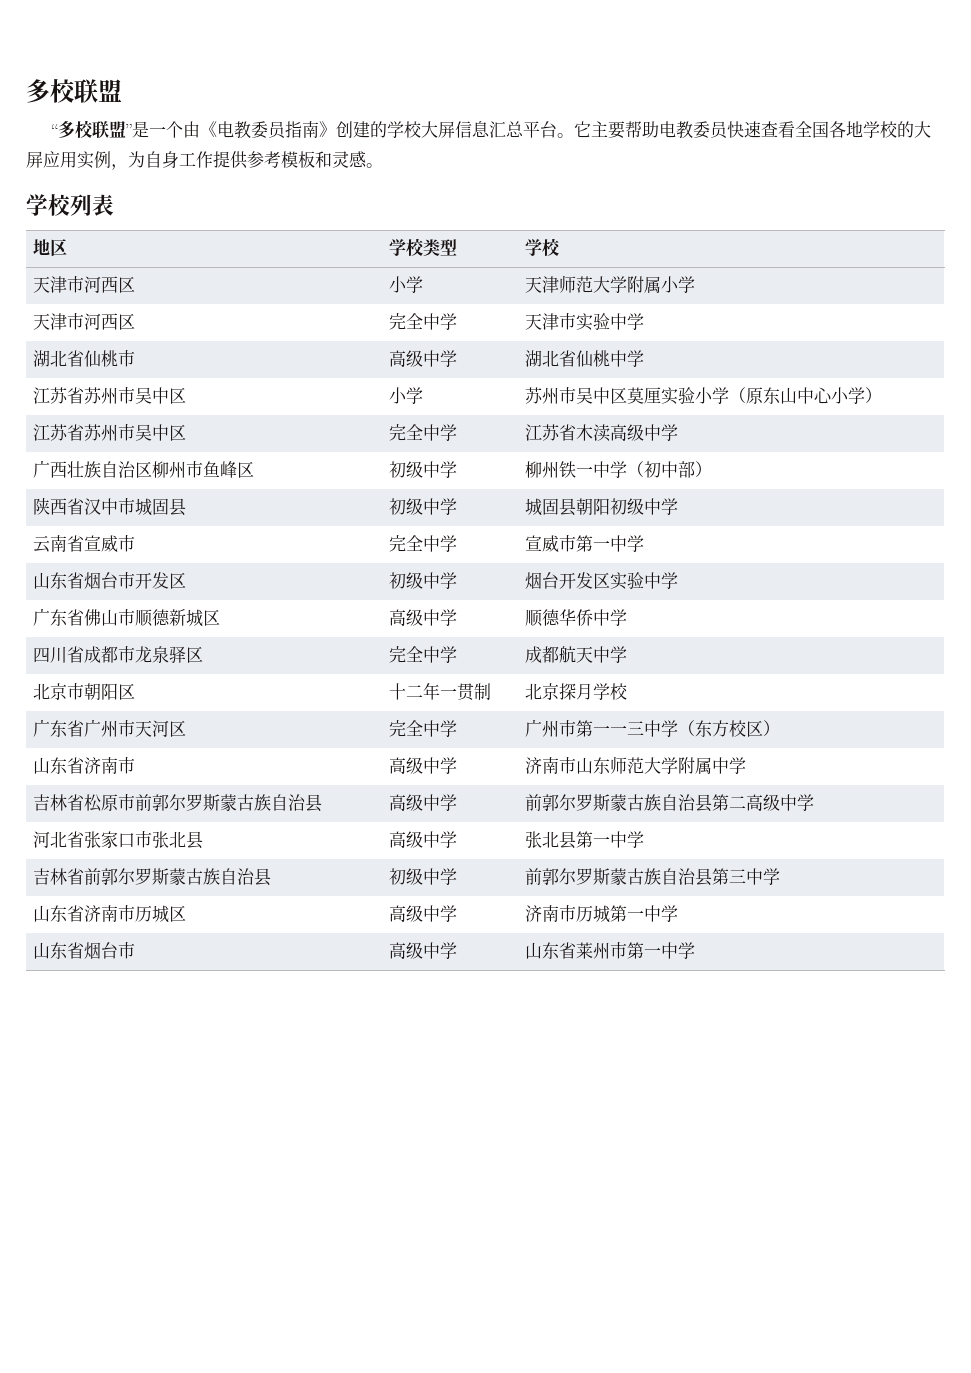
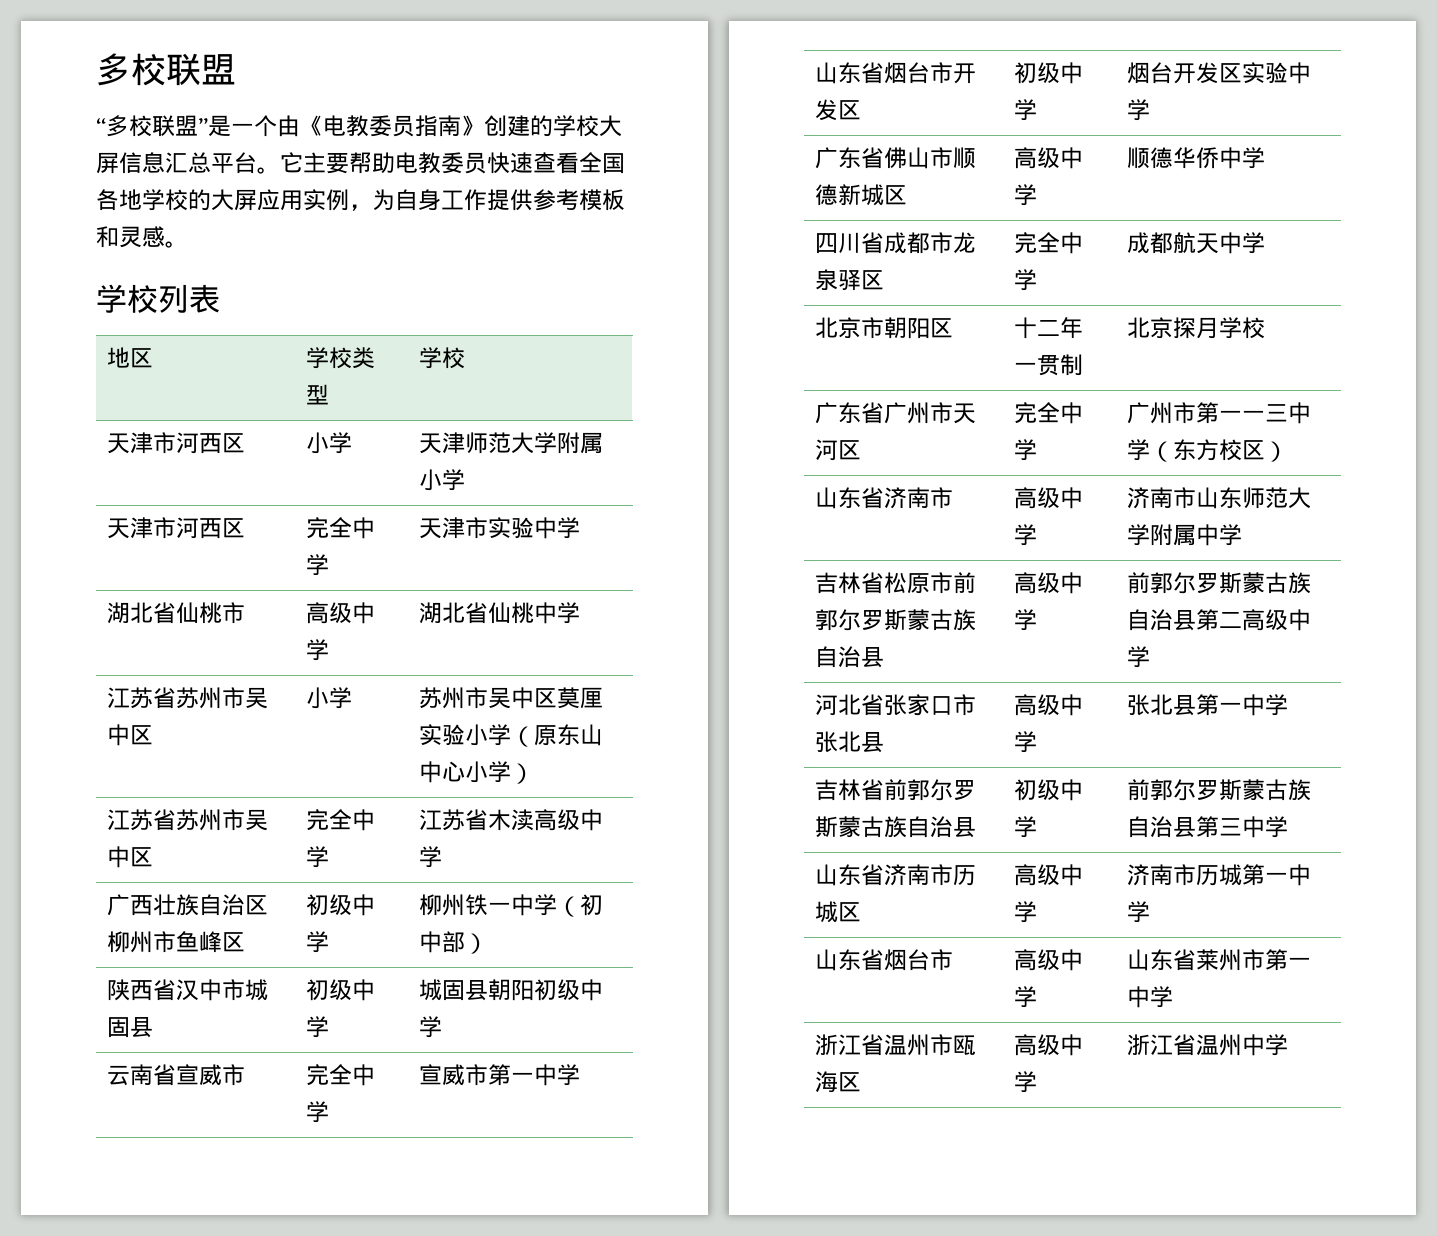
+ 浙江省温州市瓯海区 | 高级中学 | 浙江省温州中学

